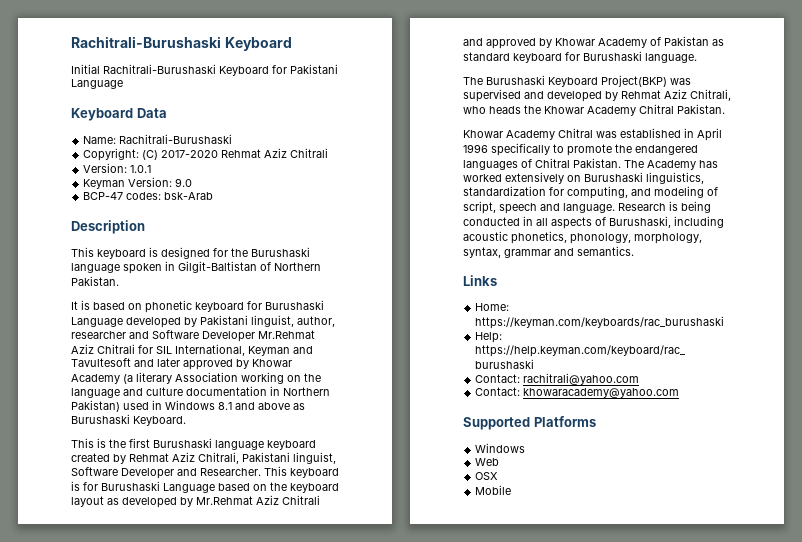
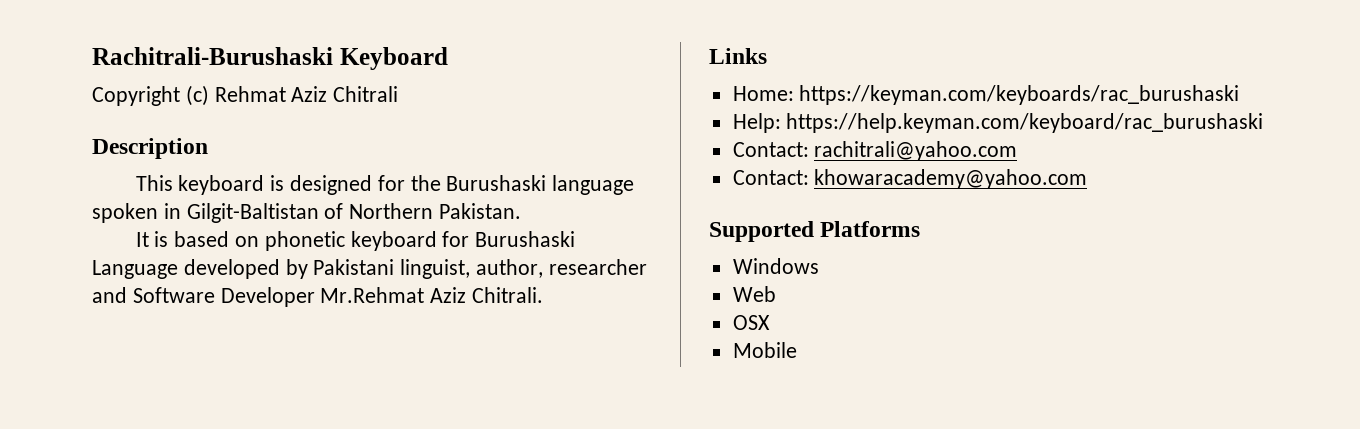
- Initial Rachitrali-Burushaski Keyboard for Pakistani Language
- Keyboard Data
- Name: Rachitrali-Burushaski
- Copyright: (C) 2017-2020 Rehmat Aziz Chitrali
- Version: 1.0.1
- Keyman Version: 9.0
- BCP-47 codes: bsk-Arab
+ Copyright (c) Rehmat Aziz Chitrali
- It is based on phonetic keyboard for Burushaski Language developed by Pakistani linguist, author, researcher and Software Developer Mr.Rehmat Aziz Chitrali for SIL International, Keyman and Tavultesoft and later approved by Khowar Academy (a literary Association working on the language and culture documentation in Northern Pakistan) used in Windows 8.1 and above as Burushaski Keyboard.
- This is the first Burushaski language keyboard created by Rehmat Aziz Chitrali, Pakistani linguist, Software Developer and Researcher. This keyboard is for Burushaski Language based on the keyboard layout as developed by Mr.Rehmat Aziz Chitrali and approved by Khowar Academy of Pakistan as standard keyboard for Burushaski language.
- The Burushaski Keyboard Project(BKP) was supervised and developed by Rehmat Aziz Chitrali, who heads the Khowar Academy Chitral Pakistan.
- Khowar Academy Chitral was established in April 1996 specifically to promote the endangered languages of Chitral Pakistan. The Academy has worked extensively on Burushaski linguistics, standardization for computing, and modeling of script, speech and language. Research is being conducted in all aspects of Burushaski, including acoustic phonetics, phonology, morphology, syntax, grammar and semantics.
+ It is based on phonetic keyboard for Burushaski Language developed by Pakistani linguist, author, researcher and Software Developer Mr.Rehmat Aziz Chitrali.

